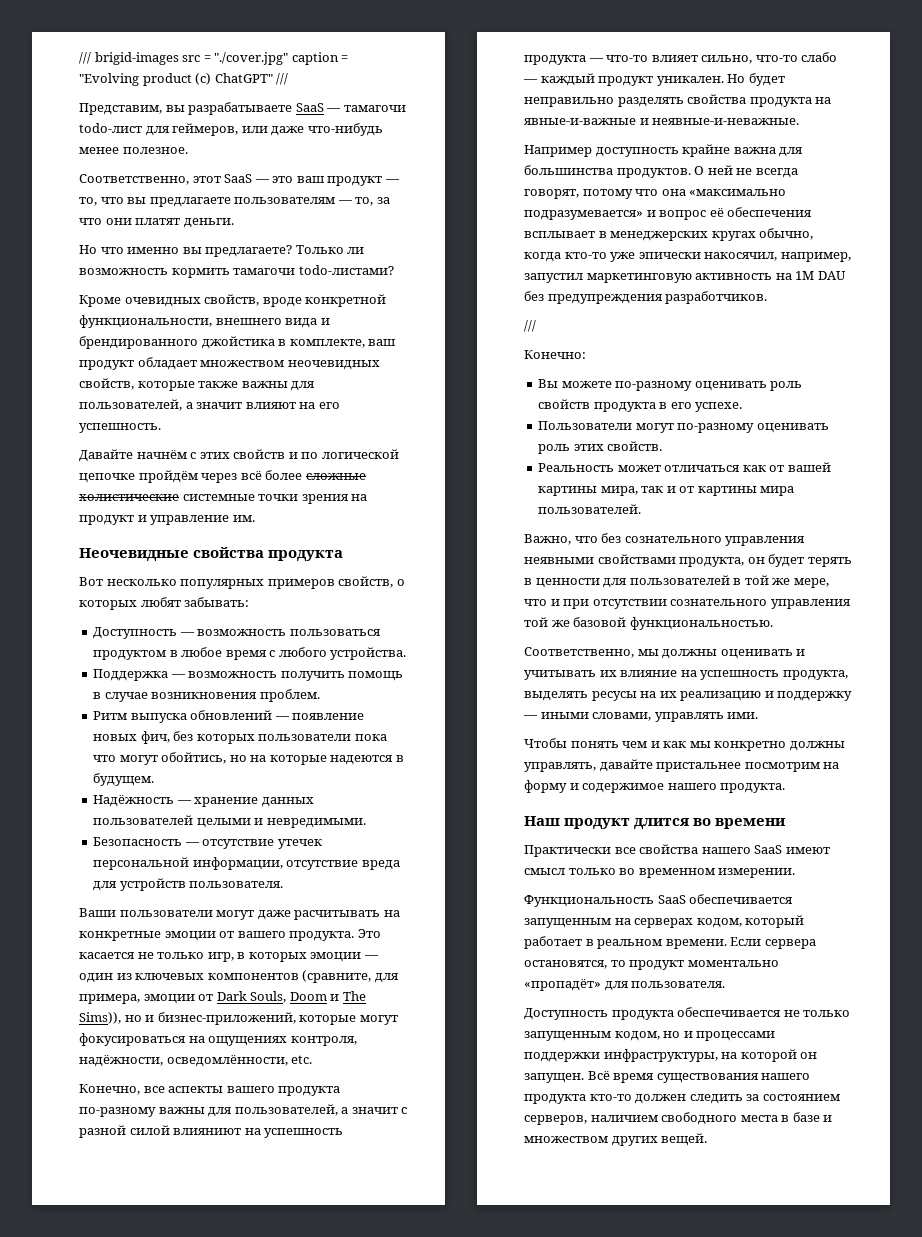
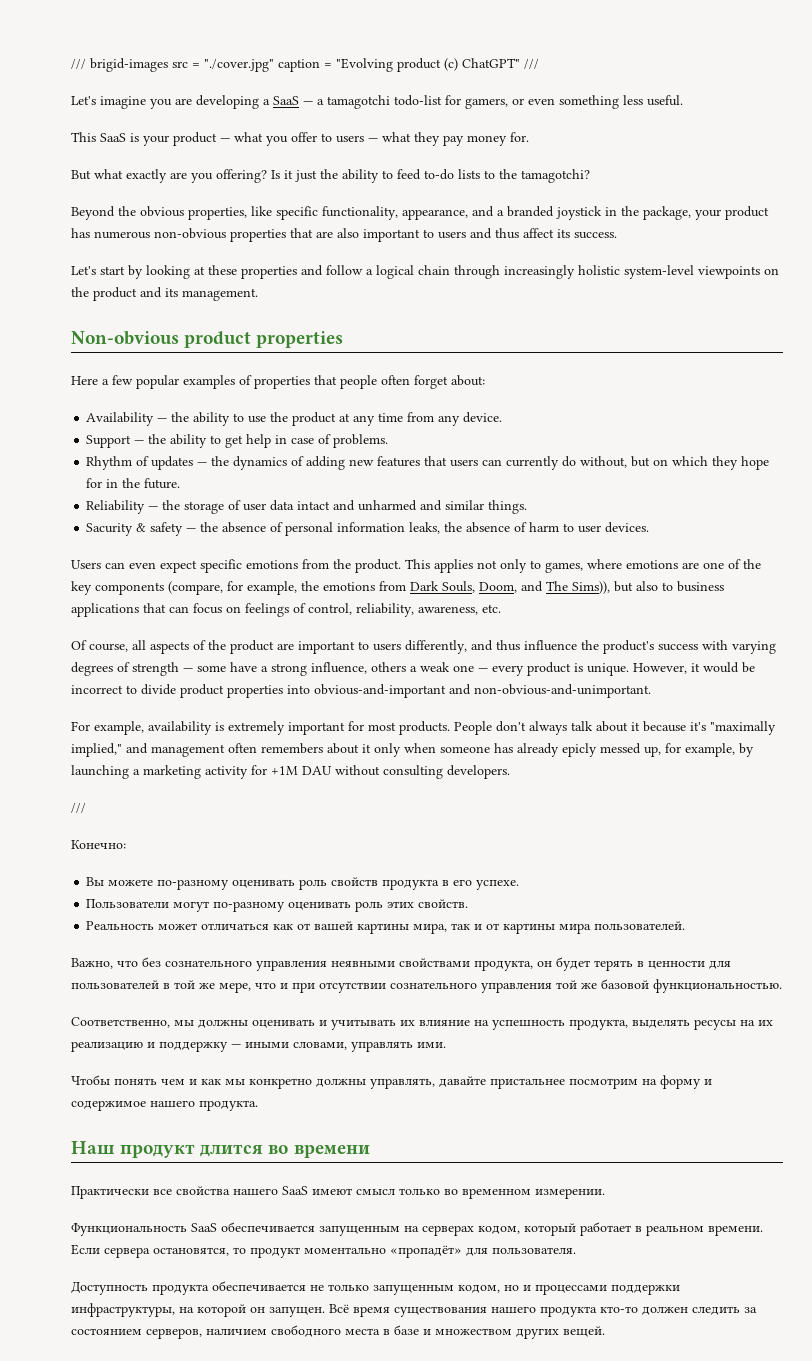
- Представим, вы разрабатываете SaaS — тамагочи todo-лист для геймеров, или даже что-нибудь менее полезное.
- Соответственно, этот SaaS — это ваш продукт — то, что вы предлагаете пользователям — то, за что они платят деньги.
- Но что именно вы предлагаете? Только ли возможность кормить тамагочи todo-листами?
- Кроме очевидных свойств, вроде конкретной функциональности, внешнего вида и брендированного джойстика в комплекте, ваш продукт обладает множеством неочевидных свойств, которые также важны для пользователей, а значит влияют на его успешность.
- Давайте начнём с этих свойств и по логической цепочке пройдём через всё более сложные холистические системные точки зрения на продукт и управление им.
- Неочевидные свойства продукта
- Вот несколько популярных примеров свойств, о которых любят забывать:
- Доступность — возможность пользоваться продуктом в любое время с любого устройства.
- Поддержка — возможность получить помощь в случае возникновения проблем.
- Ритм выпуска обновлений — появление новых фич, без которых пользователи пока что могут обойтись, но на которые надеются в будущем.
- Надёжность — хранение данных пользователей целыми и невредимыми.
- Безопасность — отсутствие утечек персональной информации, отсутствие вреда для устройств пользователя.
- Ваши пользователи могут даже расчитывать на конкретные эмоции от вашего продукта. Это касается не только игр, в которых эмоции — один из ключевых компонентов (сравните, для примера, эмоции от Dark Souls, Doom и The Sims)), но и бизнес-приложений, которые могут фокусироваться на ощущениях контроля, надёжности, осведомлённости, etc.
- Конечно, все аспекты вашего продукта по-разному важны для пользователей, а значит с разной силой влияниют на успешность продукта — что-то влияет сильно, что-то слабо — каждый продукт уникален. Но будет неправильно разделять свойства продукта на явные-и-важные и неявные-и-неважные.
- Например доступность крайне важна для большинства продуктов. О ней не всегда говорят, потому что она «максимально подразумевается» и вопрос её обеспечения всплывает в менеджерских кругах обычно, когда кто-то уже эпически накосячил, например, запустил маркетинговую активность на 1M DAU без предупреждения разработчиков.
+ Let's imagine you are developing a SaaS — a tamagotchi todo-list for gamers, or even something less useful.
+ This SaaS is your product — what you offer to users — what they pay money for.
+ But what exactly are you offering? Is it just the ability to feed to-do lists to the tamagotchi?
+ Beyond the obvious properties, like specific functionality, appearance, and a branded joystick in the package, your product has numerous non-obvious properties that are also important to users and thus affect its success.
+ Let's start by looking at these properties and follow a logical chain through increasingly holistic system-level viewpoints on the product and its management.
+ Non-obvious product properties
+ Here a few popular examples of properties that people often forget about:
+ Availability — the ability to use the product at any time from any device.
+ Support — the ability to get help in case of problems.
+ Rhythm of updates — the dynamics of adding new features that users can currently do without, but on which they hope for in the future.
+ Reliability — the storage of user data intact and unharmed and similar things.
+ Sacurity & safety — the absence of personal information leaks, the absence of harm to user devices.
+ Users can even expect specific emotions from the product. This applies not only to games, where emotions are one of the key components (compare, for example, the emotions from Dark Souls, Doom, and The Sims)), but also to business applications that can focus on feelings of control, reliability, awareness, etc.
+ Of course, all aspects of the product are important to users differently, and thus influence the product's success with varying degrees of strength — some have a strong influence, others a weak one — every product is unique. However, it would be incorrect to divide product properties into obvious-and-important and non-obvious-and-unimportant.
+ For example, availability is extremely important for most products. People don't always talk about it because it's "maximally implied," and management often remembers about it only when someone has already epicly messed up, for example, by launching a marketing activity for +1M DAU without consulting developers.

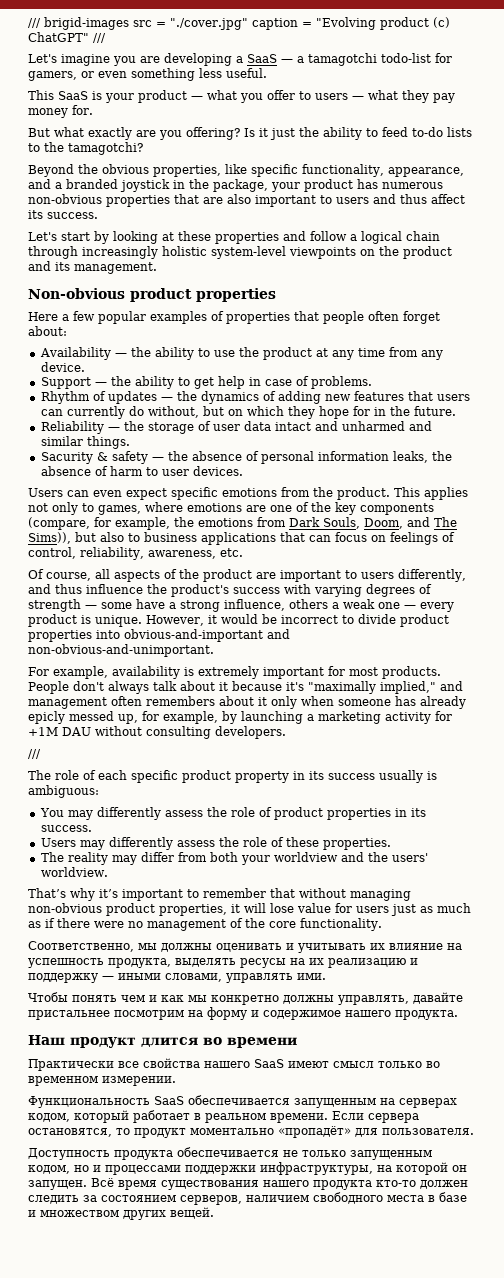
- Конечно:
- Вы можете по-разному оценивать роль свойств продукта в его успехе.
- Пользователи могут по-разному оценивать роль этих свойств.
- Реальность может отличаться как от вашей картины мира, так и от картины мира пользователей.
- Важно, что без сознательного управления неявными свойствами продукта, он будет терять в ценности для пользователей в той же мере, что и при отсутствии сознательного управления той же базовой функциональностью.
+ The role of each specific product property in its success usually is ambiguous:
+ You may differently assess the role of product properties in its success.
+ Users may differently assess the role of these properties.
+ The reality may differ from both your worldview and the users' worldview.
+ That’s why it’s important to remember that without managing non-obvious product properties, it will lose value for users just as much as if there were no management of the core functionality.

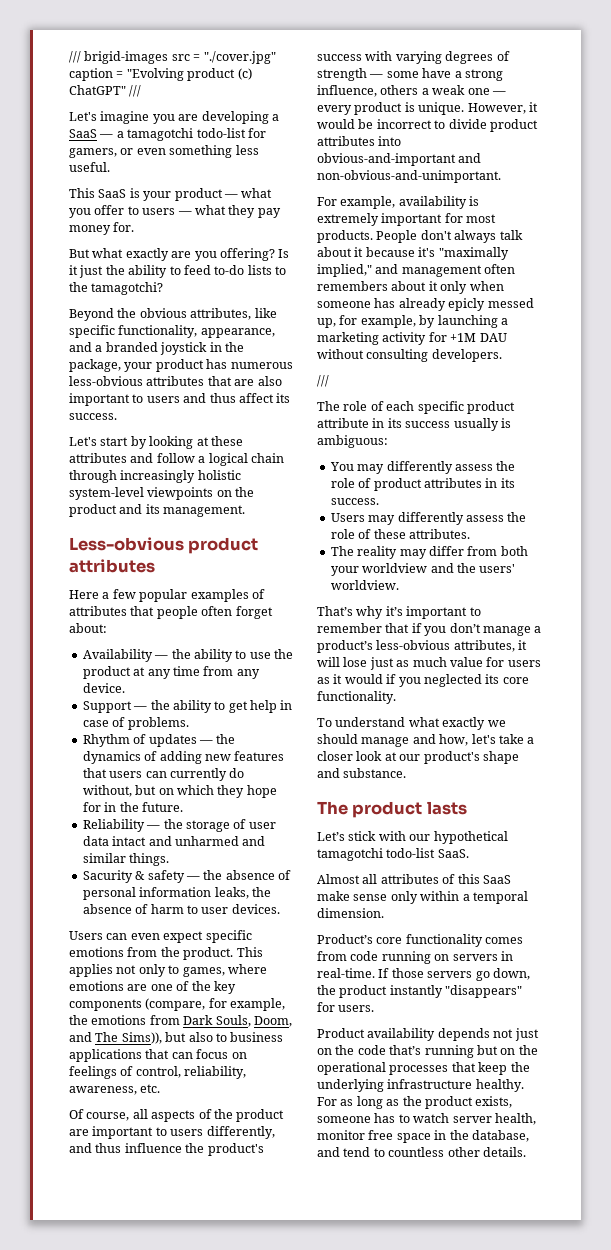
- Beyond the obvious properties, like specific functionality, appearance, and a branded joystick in the package, your product has numerous non-obvious properties that are also important to users and thus affect its success.
+ Beyond the obvious attributes, like specific functionality, appearance, and a branded joystick in the package, your product has numerous less-obvious attributes that are also important to users and thus affect its success.
- Let's start by looking at these properties and follow a logical chain through increasingly holistic system-level viewpoints on the product and its management.
+ Let's start by looking at these attributes and follow a logical chain through increasingly holistic system-level viewpoints on the product and its management.
- Non-obvious product properties
+ Less-obvious product attributes
- Here a few popular examples of properties that people often forget about:
+ Here a few popular examples of attributes that people often forget about:
- However, it would be incorrect to divide product properties into obvious-and-important and non-obvious-and-unimportant.
+ However, it would be incorrect to divide product attributes into obvious-and-important and non-obvious-and-unimportant.
- The role of each specific product property in its success usually is ambiguous:
+ The role of each specific product attribute in its success usually is ambiguous:
- You may differently assess the role of product properties in its success.
+ You may differently assess the role of product attributes in its success.
- Users may differently assess the role of these properties.
+ Users may differently assess the role of these attributes.
- That’s why it’s important to remember that without managing non-obvious product properties, it will lose value for users just as much as if there were no management of the core functionality.
- Соответственно, мы должны оценивать и учитывать их влияние на успешность продукта, выделять ресусы на их реализацию и поддержку — иными словами, управлять ими.
- Чтобы понять чем и как мы конкретно должны управлять, давайте пристальнее посмотрим на форму и содержимое нашего продукта.
- Наш продукт длится во времени
- Практически все свойства нашего SaaS имеют смысл только во временном измерении.
- Функциональность SaaS обеспечивается запущенным на серверах кодом, который работает в реальном времени. Если сервера остановятся, то продукт моментально «пропадёт» для пользователя.
- Доступность продукта обеспечивается не только запущенным кодом, но и процессами поддержки инфраструктуры, на которой он запущен. Всё время существования нашего продукта кто-то должен следить за состоянием серверов, наличием свободного места в базе и множеством других вещей.
+ That’s why it’s important to remember that if you don’t manage a product’s less-obvious attributes, it will lose just as much value for users as it would if you neglected its core functionality.
+ To understand what exactly we should manage and how, let's take a closer look at our product's shape and substance.
+ The product lasts
+ Let’s stick with our hypothetical tamagotchi todo-list SaaS.
+ Almost all attributes of this SaaS make sense only within a temporal dimension.
+ Product’s core functionality comes from code running on servers in real-time. If those servers go down, the product instantly "disappears" for users.
+ Product availability depends not just on the code that’s running but on the operational processes that keep the underlying infrastructure healthy. For as long as the product exists, someone has to watch server health, monitor free space in the database, and tend to countless other details.

